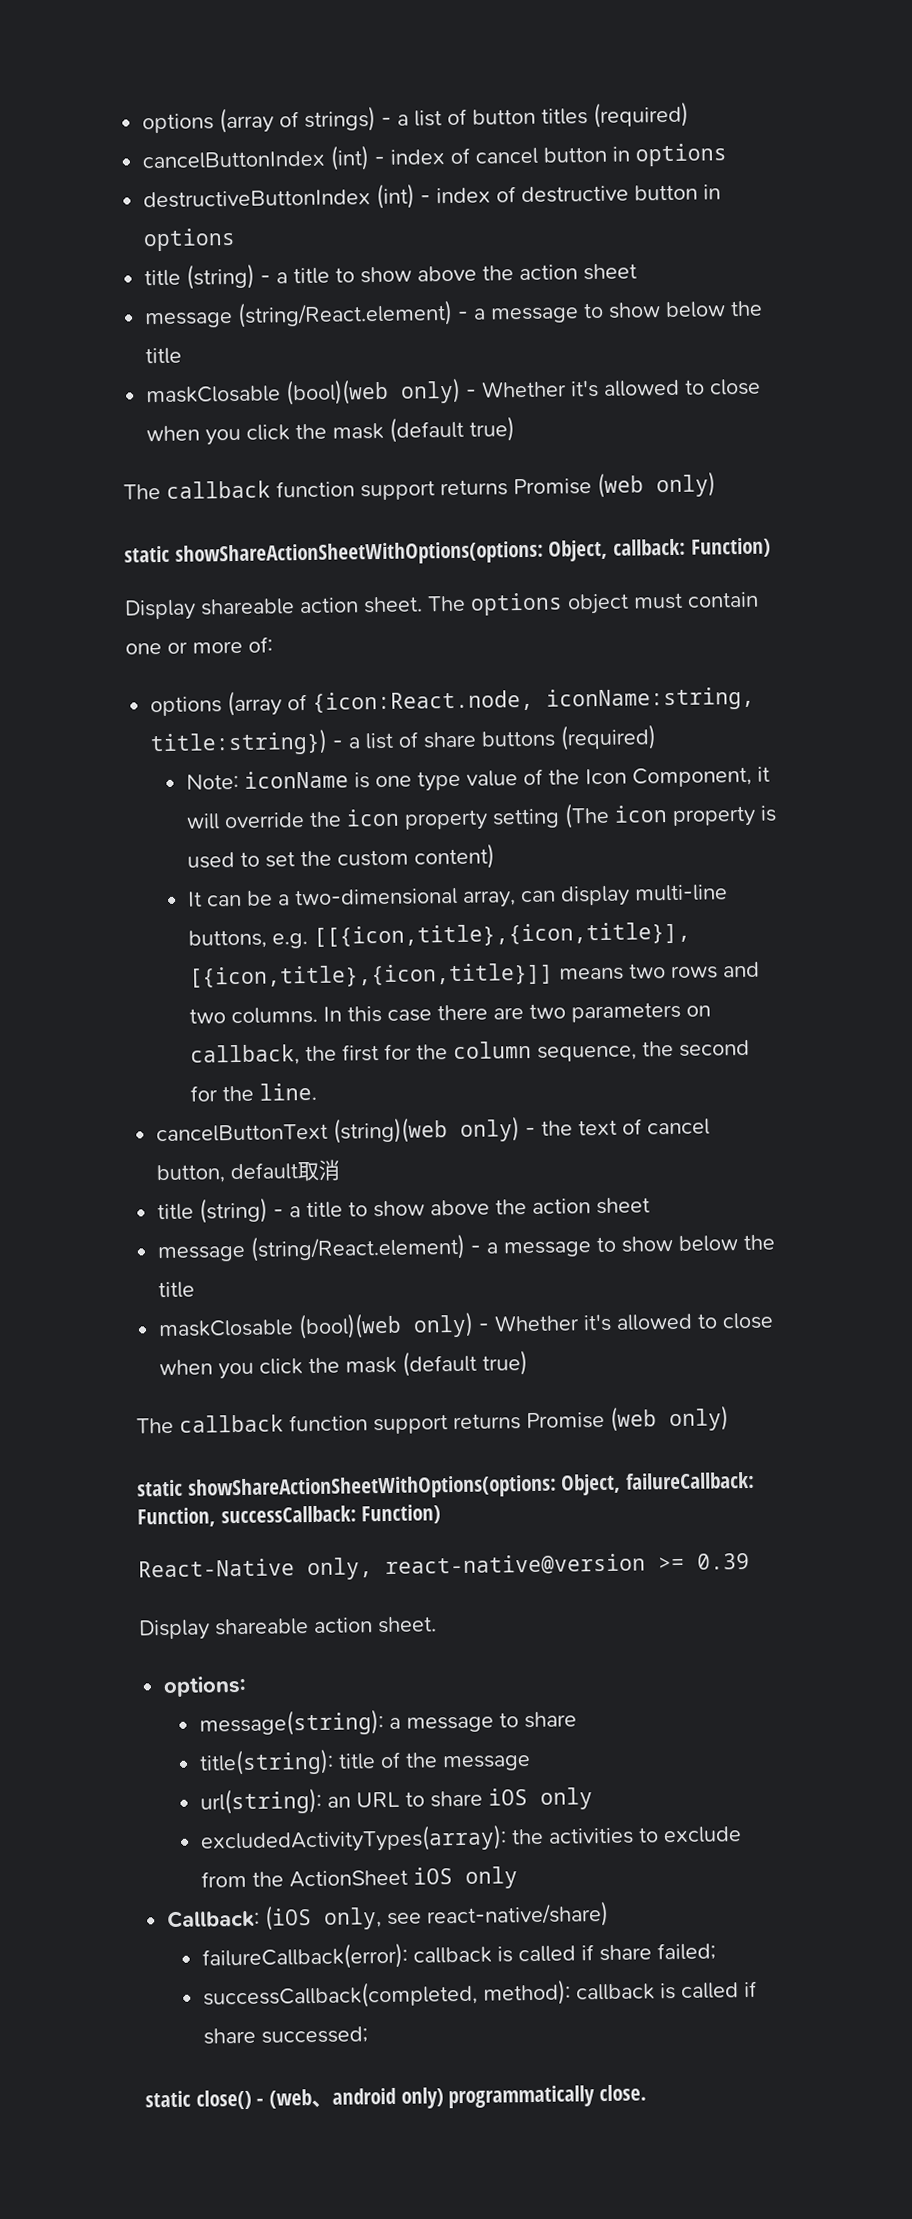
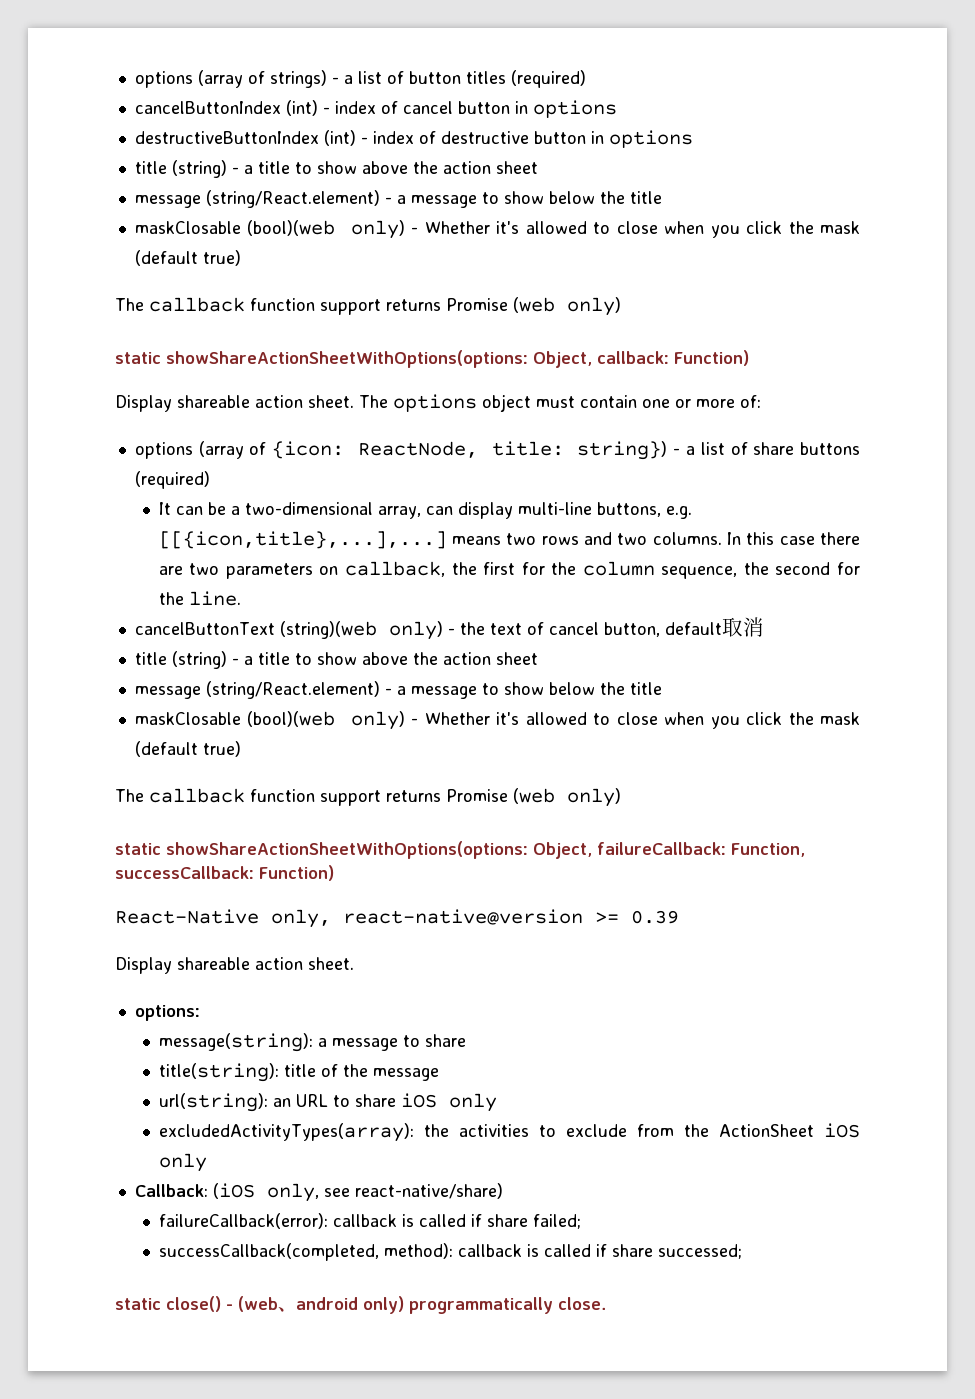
- options (array of {icon:React.node, iconName:string, title:string}) - a list of share buttons (required)
+ options (array of {icon: ReactNode, title: string}) - a list of share buttons (required)
- Note: iconName is one type value of the Icon Component, it will override the icon property setting (The icon property is used to set the custom content)
- It can be a two-dimensional array, can display multi-line buttons, e.g. [[{icon,title},{icon,title}], [{icon,title},{icon,title}]] means two rows and two columns.
+ It can be a two-dimensional array, can display multi-line buttons, e.g. [[{icon,title},...],...] means two rows and two columns.

